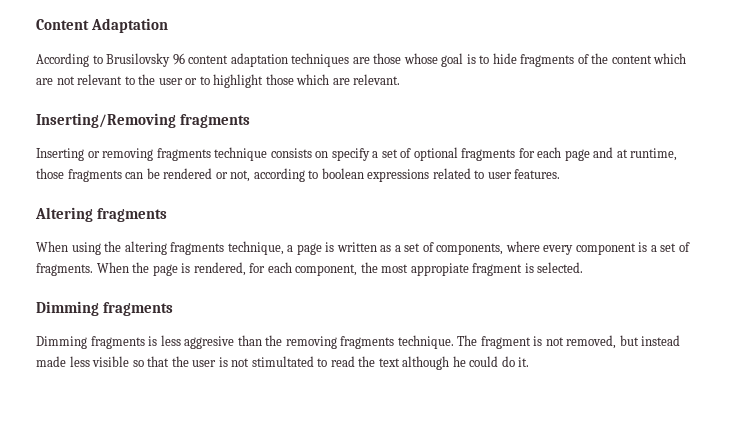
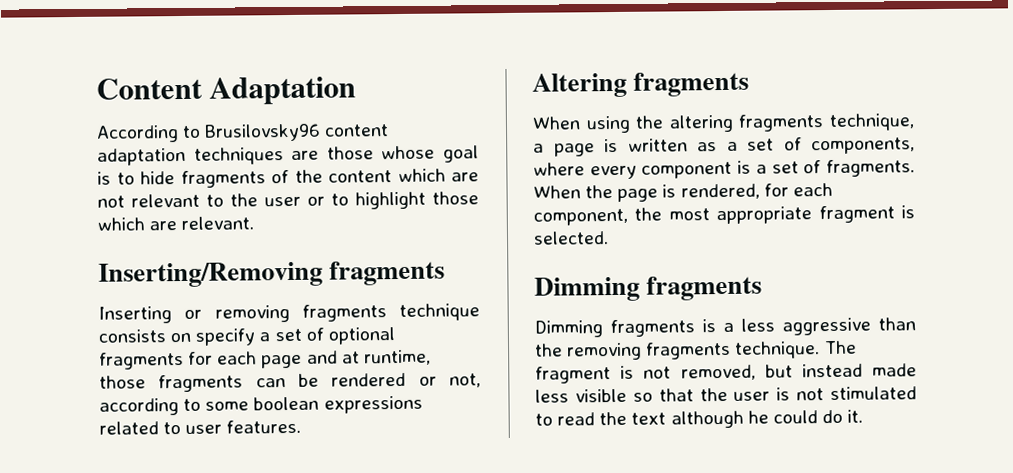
- According to Brusilovsky 96 content adaptation techniques are those whose goal is to hide fragments of the content which are not relevant to the user or to highlight those which are relevant.
+ According to Brusilovsky96 content adaptation techniques are those whose goal is to hide fragments of the content which are not relevant to the user or to highlight those which are relevant.
- Inserting or removing fragments technique consists on specify a set of optional fragments for each page and at runtime, those fragments can be rendered or not, according to boolean expressions related to user features.
+ Inserting or removing fragments technique consists on specify a set of optional fragments for each page and at runtime, those fragments can be rendered or not, according to some boolean expressions related to user features.
- When the page is rendered, for each component, the most appropiate fragment is selected.
+ When the page is rendered, for each component, the most appropriate fragment is selected.
- Dimming fragments is less aggresive than the removing fragments technique.
+ Dimming fragments is a less aggressive than the removing fragments technique.
- The fragment is not removed, but instead made less visible so that the user is not stimultated to read the text although he could do it.
+ The fragment is not removed, but instead made less visible so that the user is not stimulated to read the text although he could do it.

